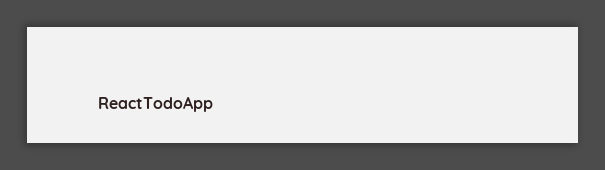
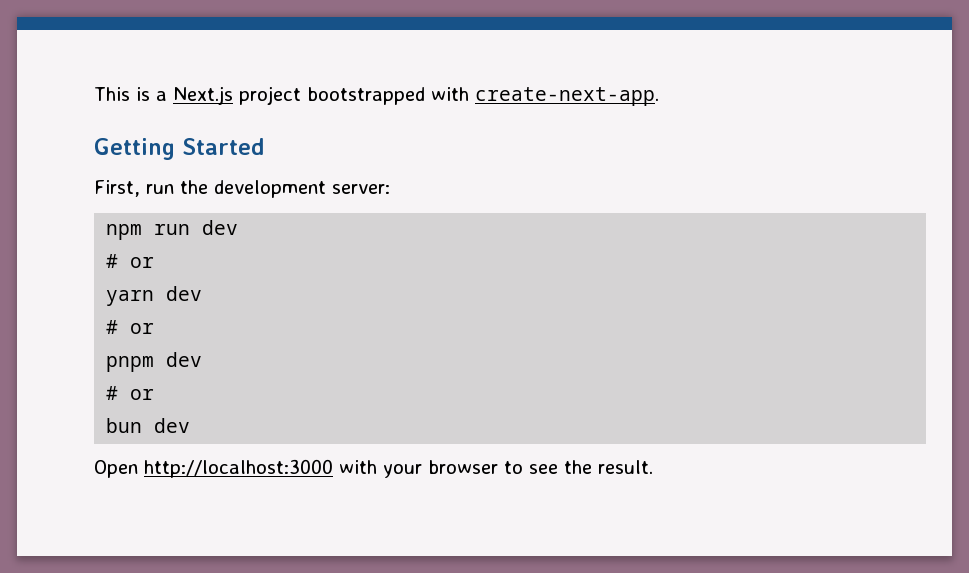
- ReactTodoApp
+ This is a Next.js project bootstrapped with create-next-app.
+ Getting Started
+ First, run the development server:
+ npm run dev
+ # or
+ yarn dev
+ # or
+ pnpm dev
+ # or
+ bun dev
+ Open http://localhost:3000 with your browser to see the result.

